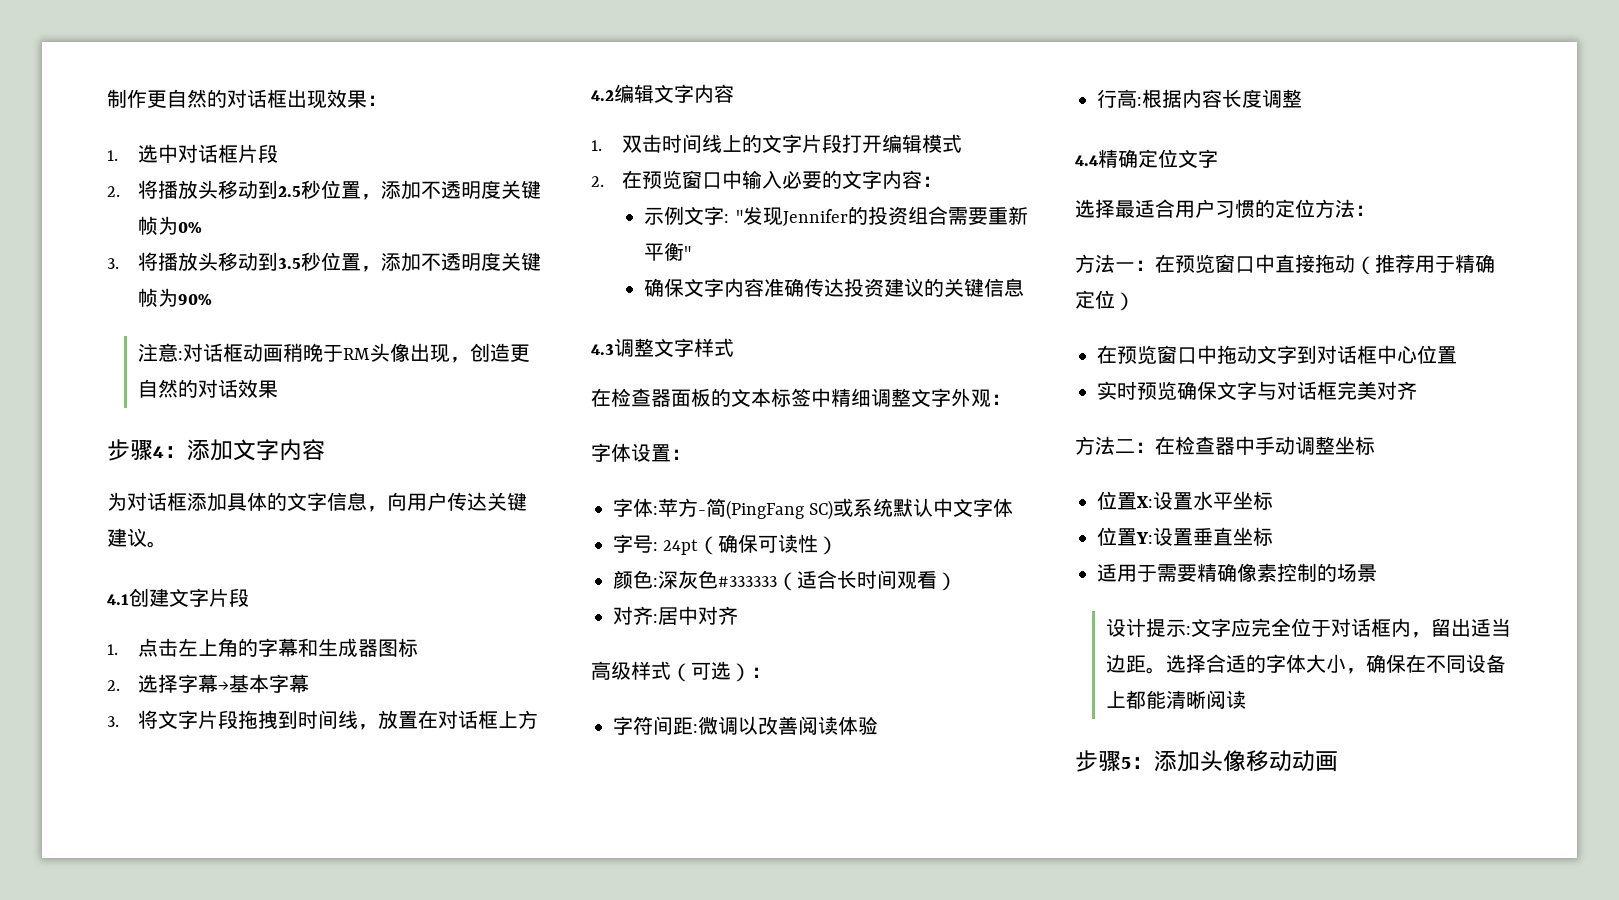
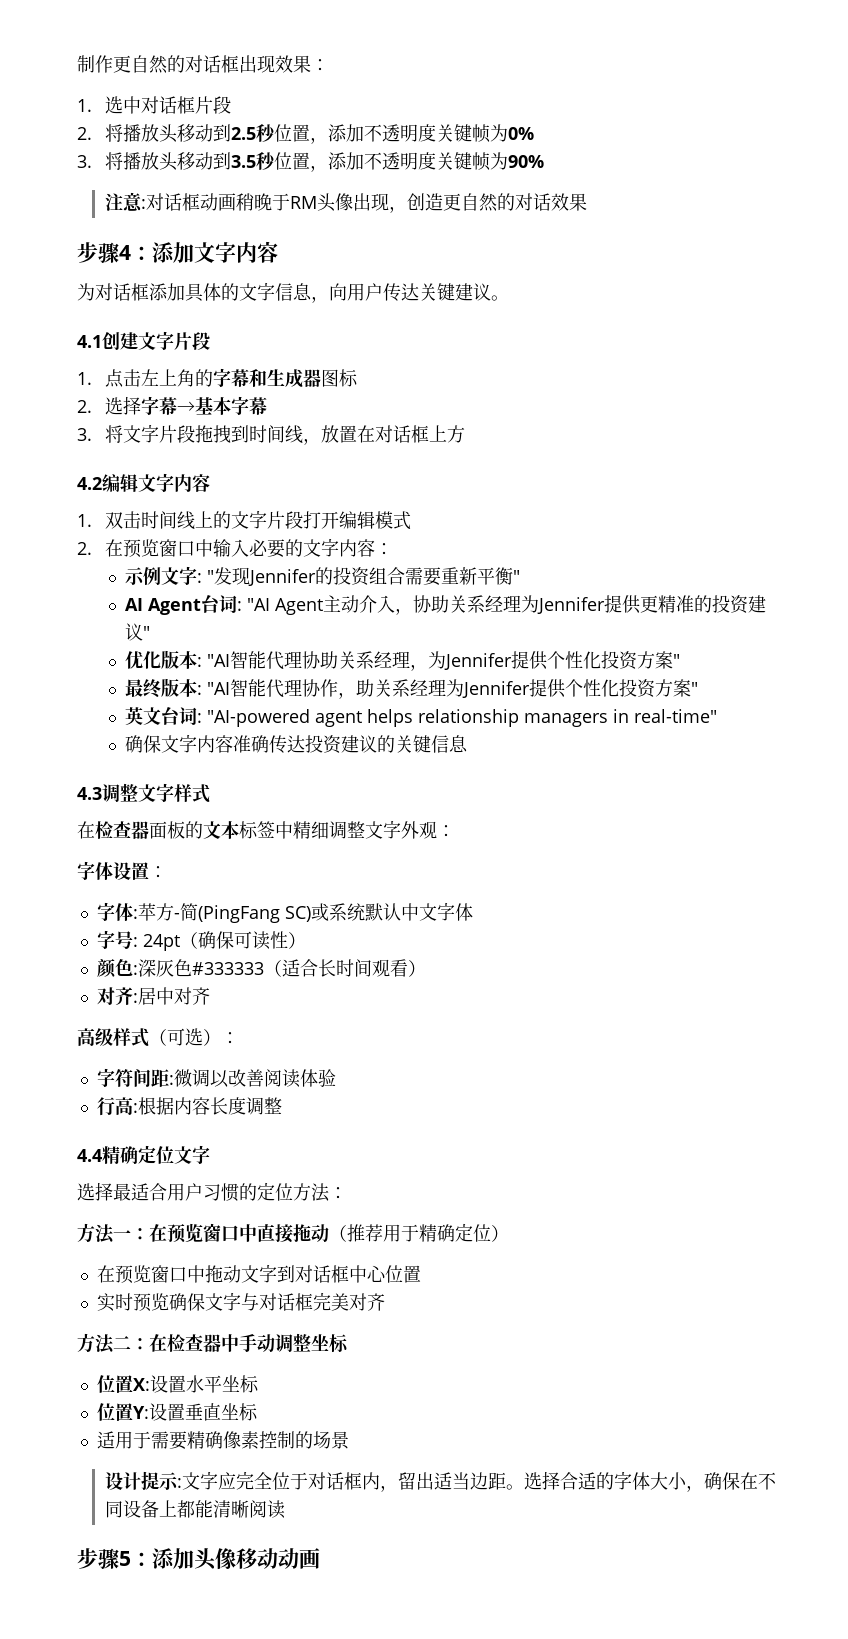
+ AI Agent台词: "AI Agent主动介入，协助关系经理为Jennifer提供更精准的投资建议"
+ 优化版本: "AI智能代理协助关系经理，为Jennifer提供个性化投资方案"
+ 最终版本: "AI智能代理协作，助关系经理为Jennifer提供个性化投资方案"
+ 英文台词: "AI-powered agent helps relationship managers in real-time"

